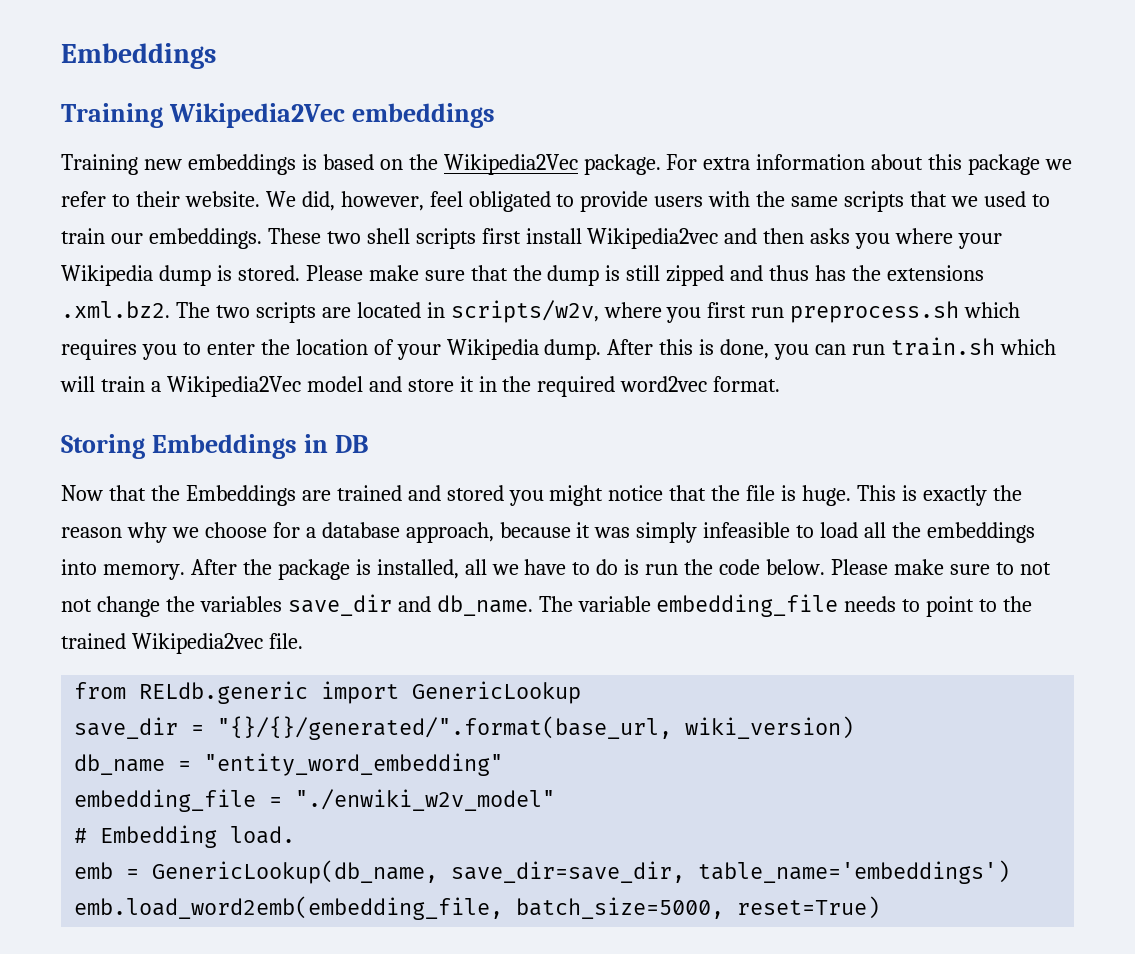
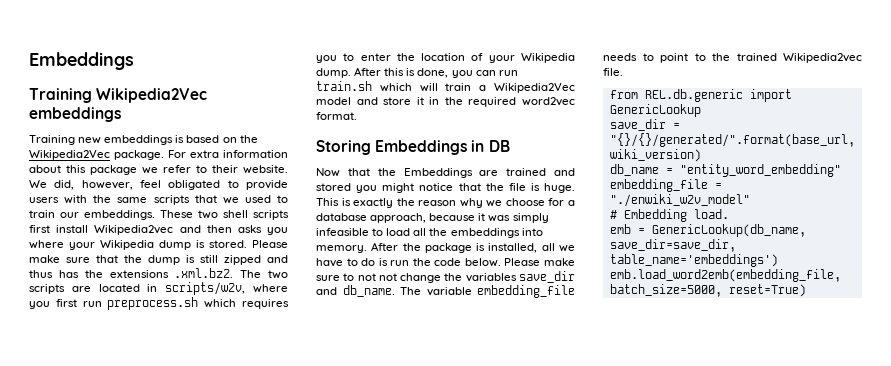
- from RELdb.generic import GenericLookup
+ from REL.db.generic import GenericLookup

